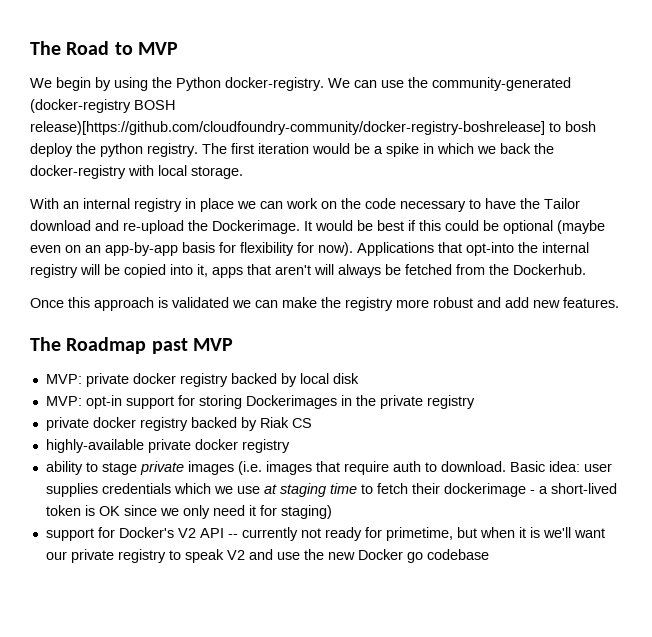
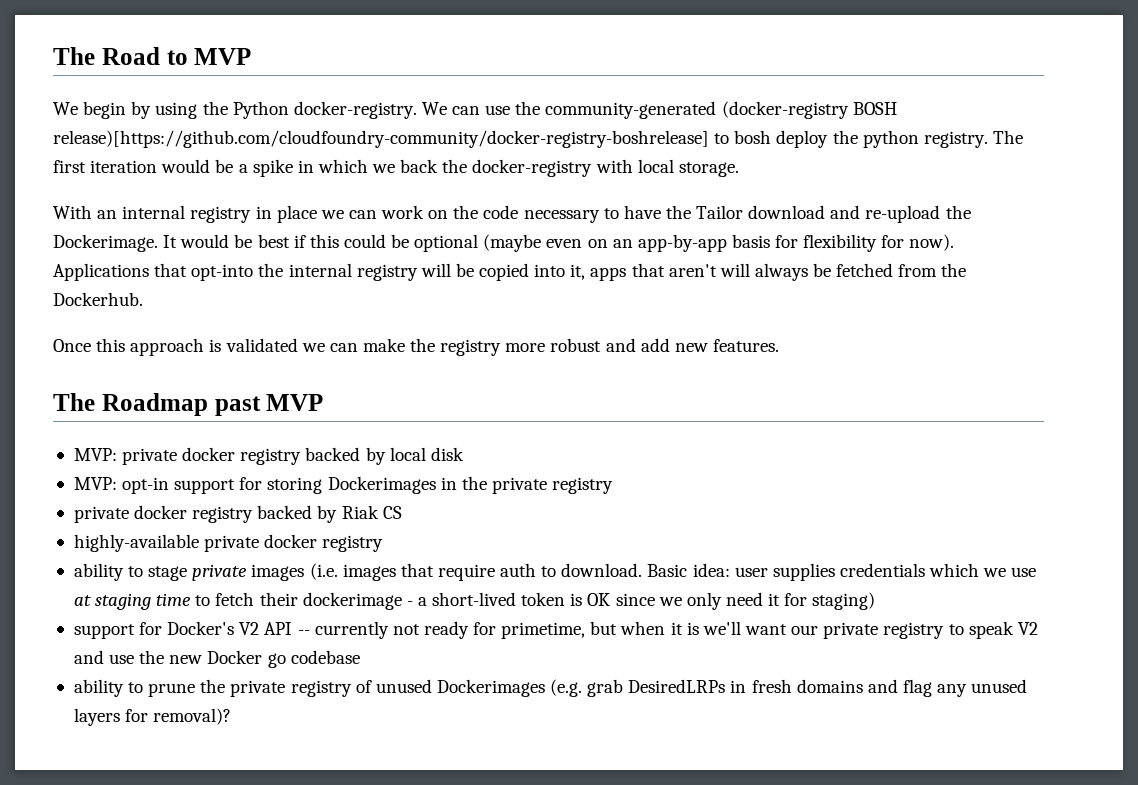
+ ability to prune the private registry of unused Dockerimages (e.g. grab DesiredLRPs in fresh domains and flag any unused layers for removal)?

